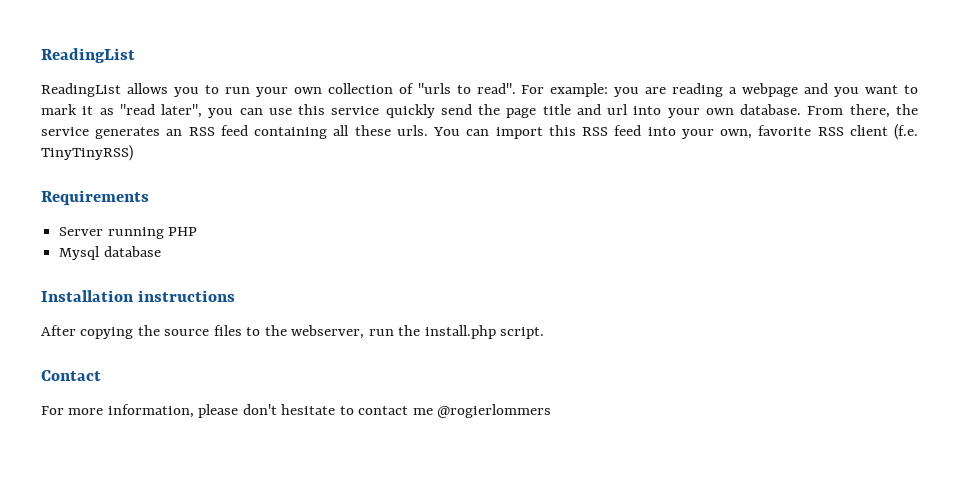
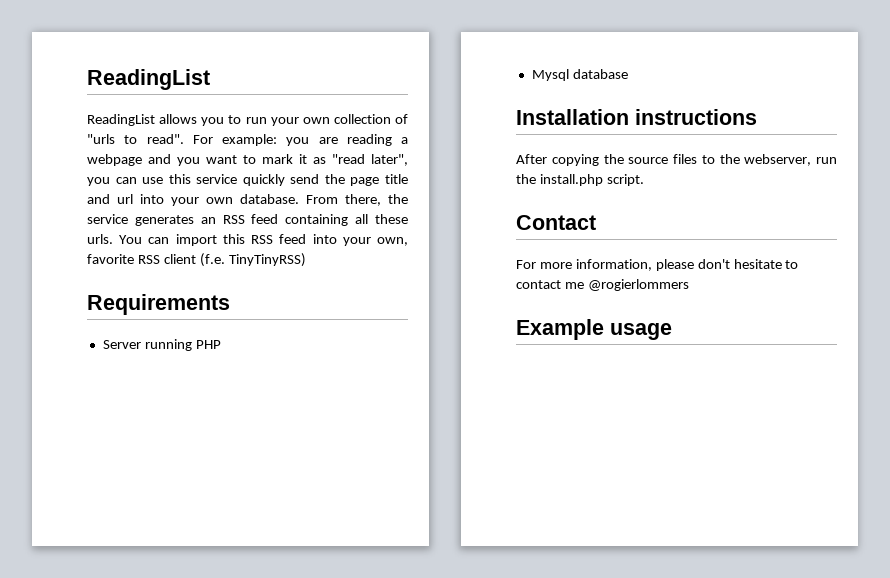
+ Example usage

